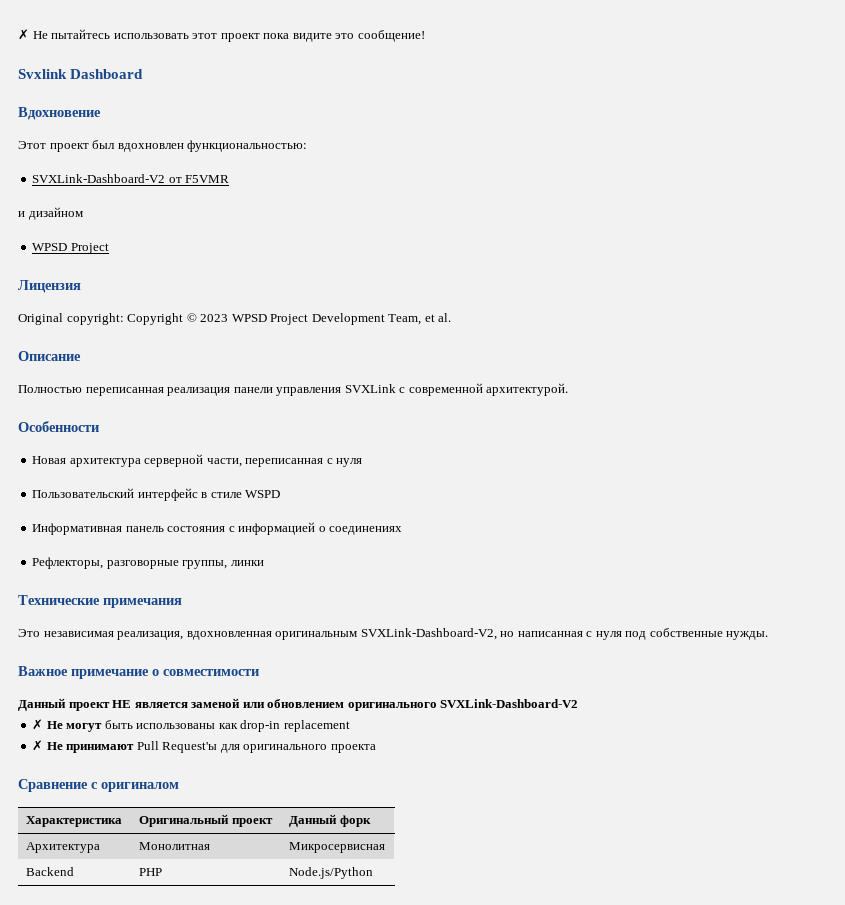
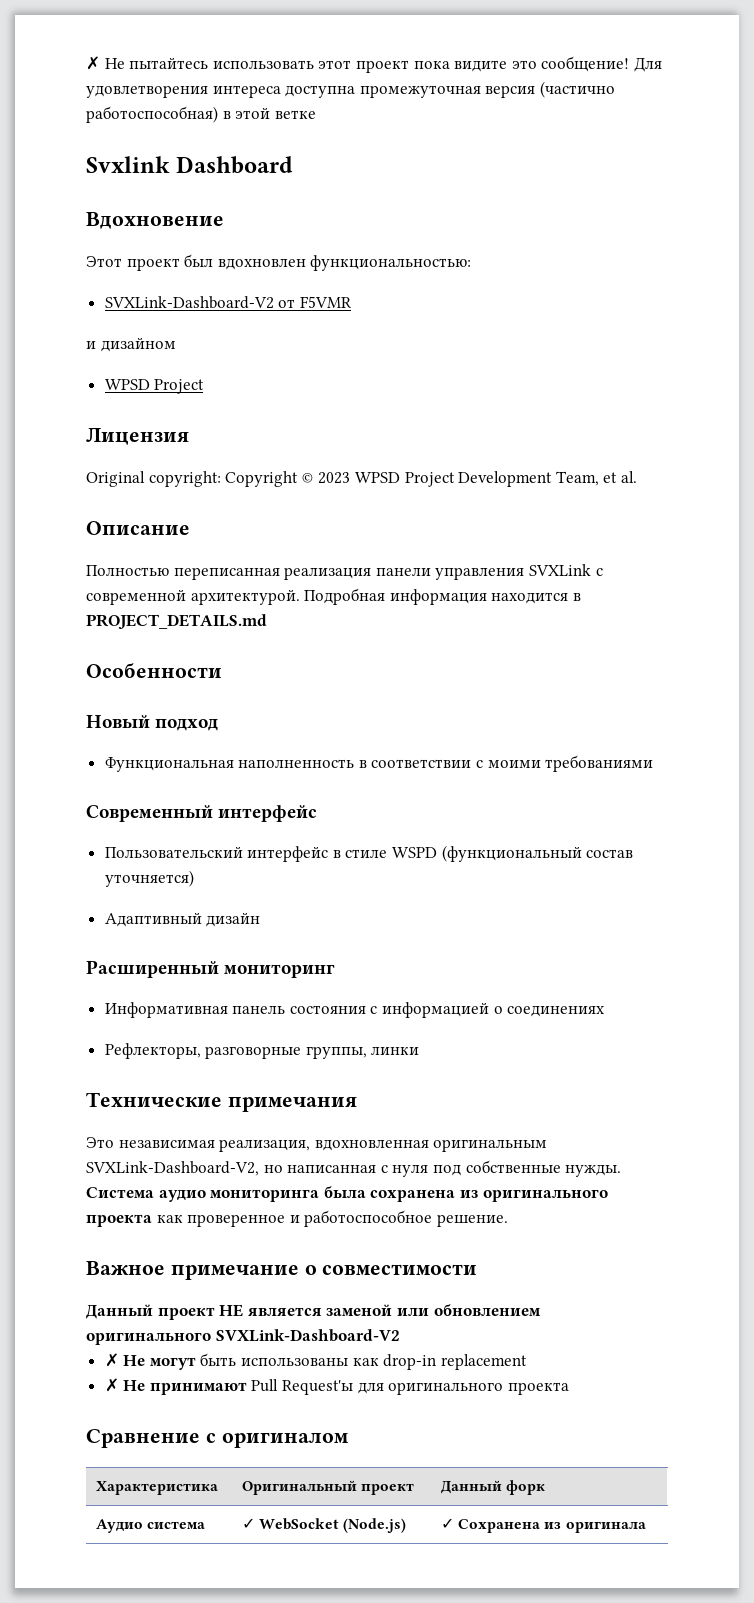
+ Для удовлетворения интереса доступна промежуточная версия (частично работоспособная) в этой ветке
- Полностью переписанная реализация панели управления SVXLink с современной архитектурой.
+ Полностью переписанная реализация панели управления SVXLink с современной архитектурой. Подробная информация находится в PROJECT_DETAILS.md
  Особенности
- Новая архитектура серверной части, переписанная с нуля
+ Новый подход
+ Функциональная наполненность в соответствии с моими требованиями
+ Современный интерфейс
- Пользовательский интерфейс в стиле WSPD
+ Пользовательский интерфейс в стиле WSPD (функциональный состав уточняется)
+ Адаптивный дизайн
+ Расширенный мониторинг
+ Система аудио мониторинга была сохранена из оригинального проекта как проверенное и работоспособное решение.
- Архитектура | Монолитная | Микросервисная
- Backend | PHP | Node.js/Python
+ Аудио система | ✓ WebSocket (Node.js) | ✓ Сохранена из оригинала

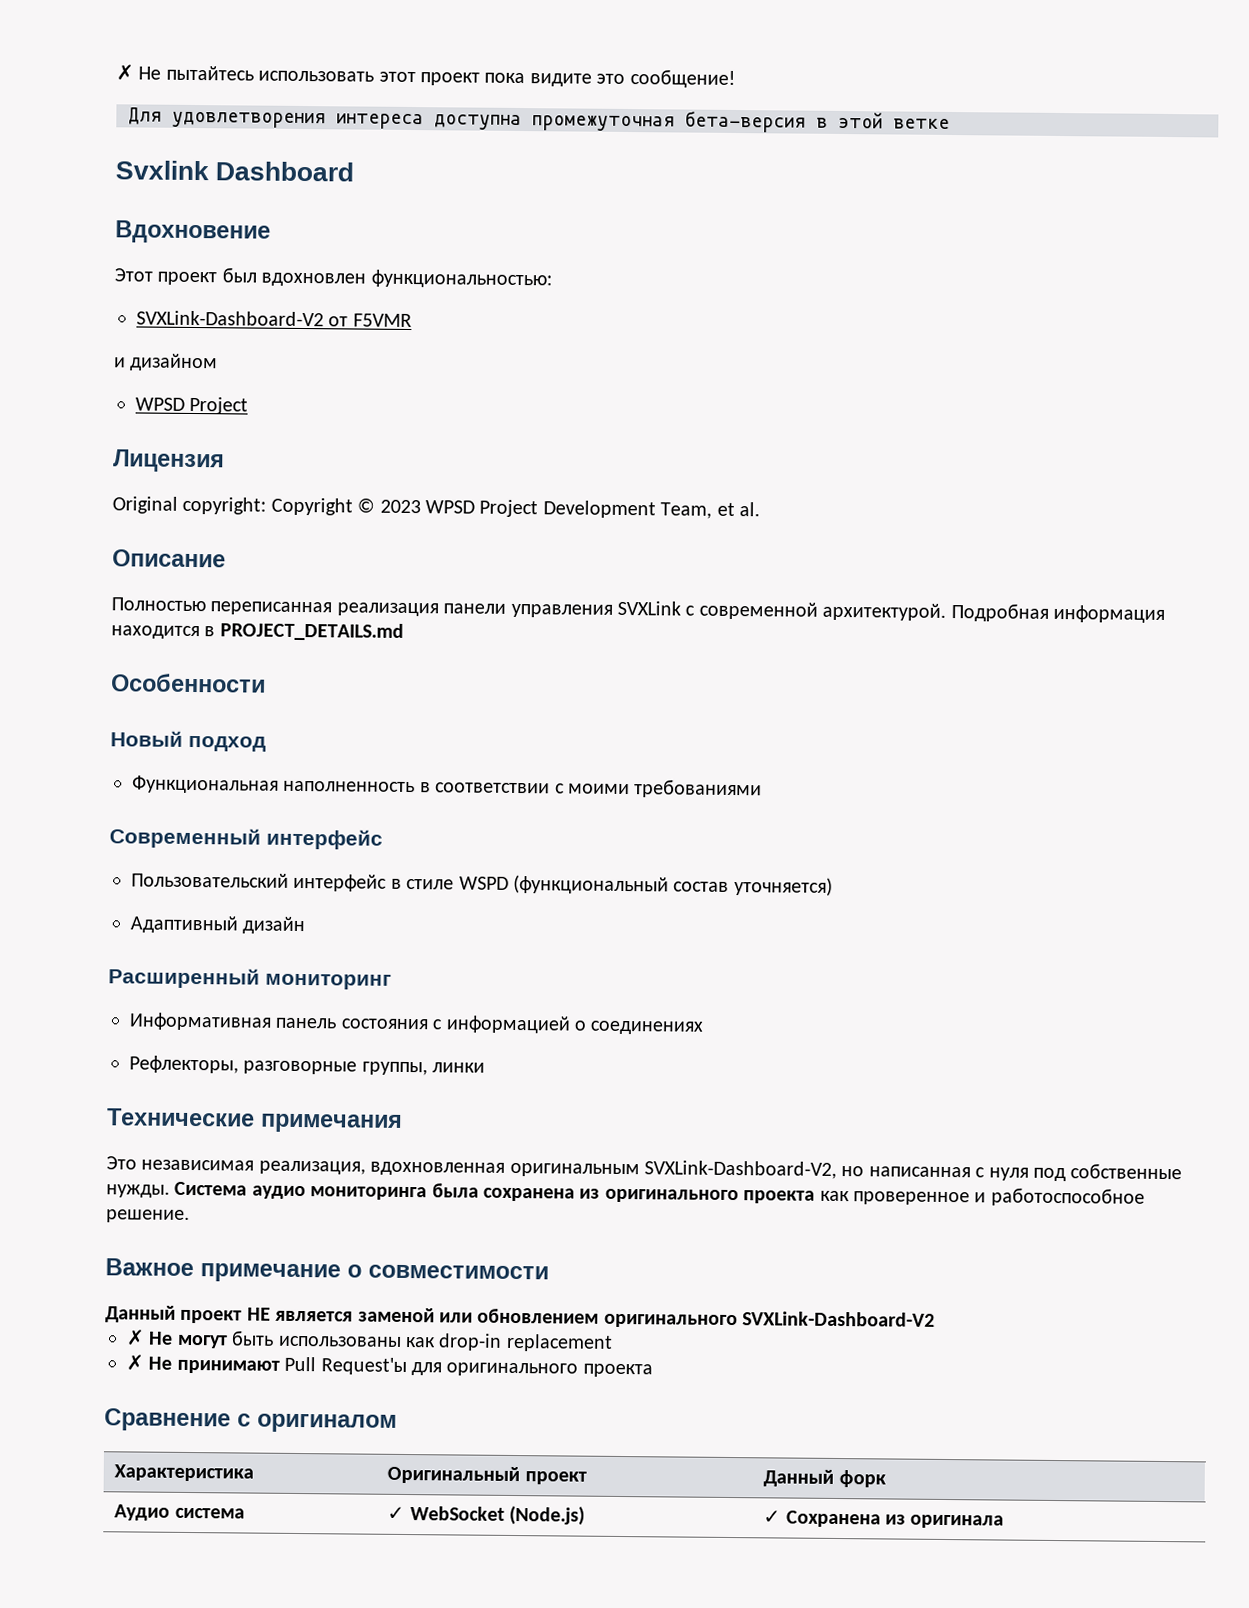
- ✗ Не пытайтесь использовать этот проект пока видите это сообщение! Для удовлетворения интереса доступна промежуточная версия (частично работоспособная) в этой ветке
+ ✗ Не пытайтесь использовать этот проект пока видите это сообщение!
+ Для удовлетворения интереса доступна промежуточная бета-версия в этой ветке

